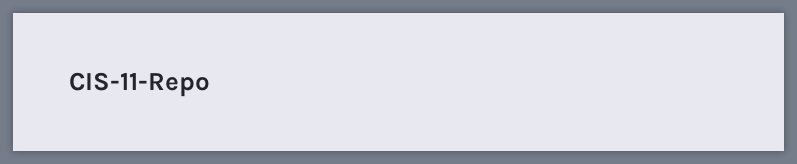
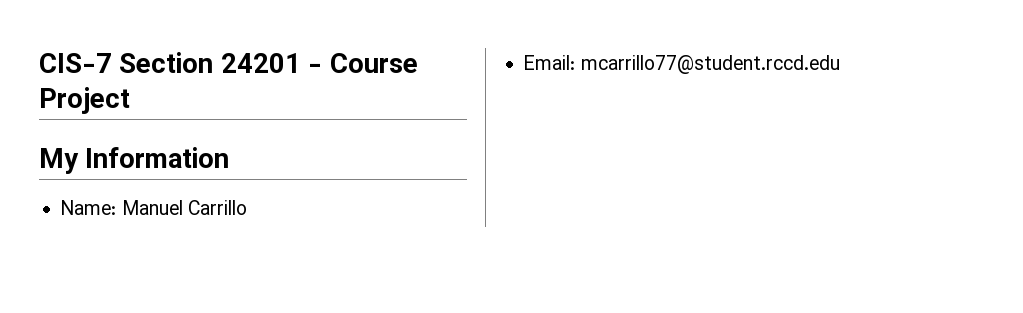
- CIS-11-Repo
+ CIS-7 Section 24201 - Course Project
+ My Information
+ Name: Manuel Carrillo
+ Email: mcarrillo77@student.rccd.edu

